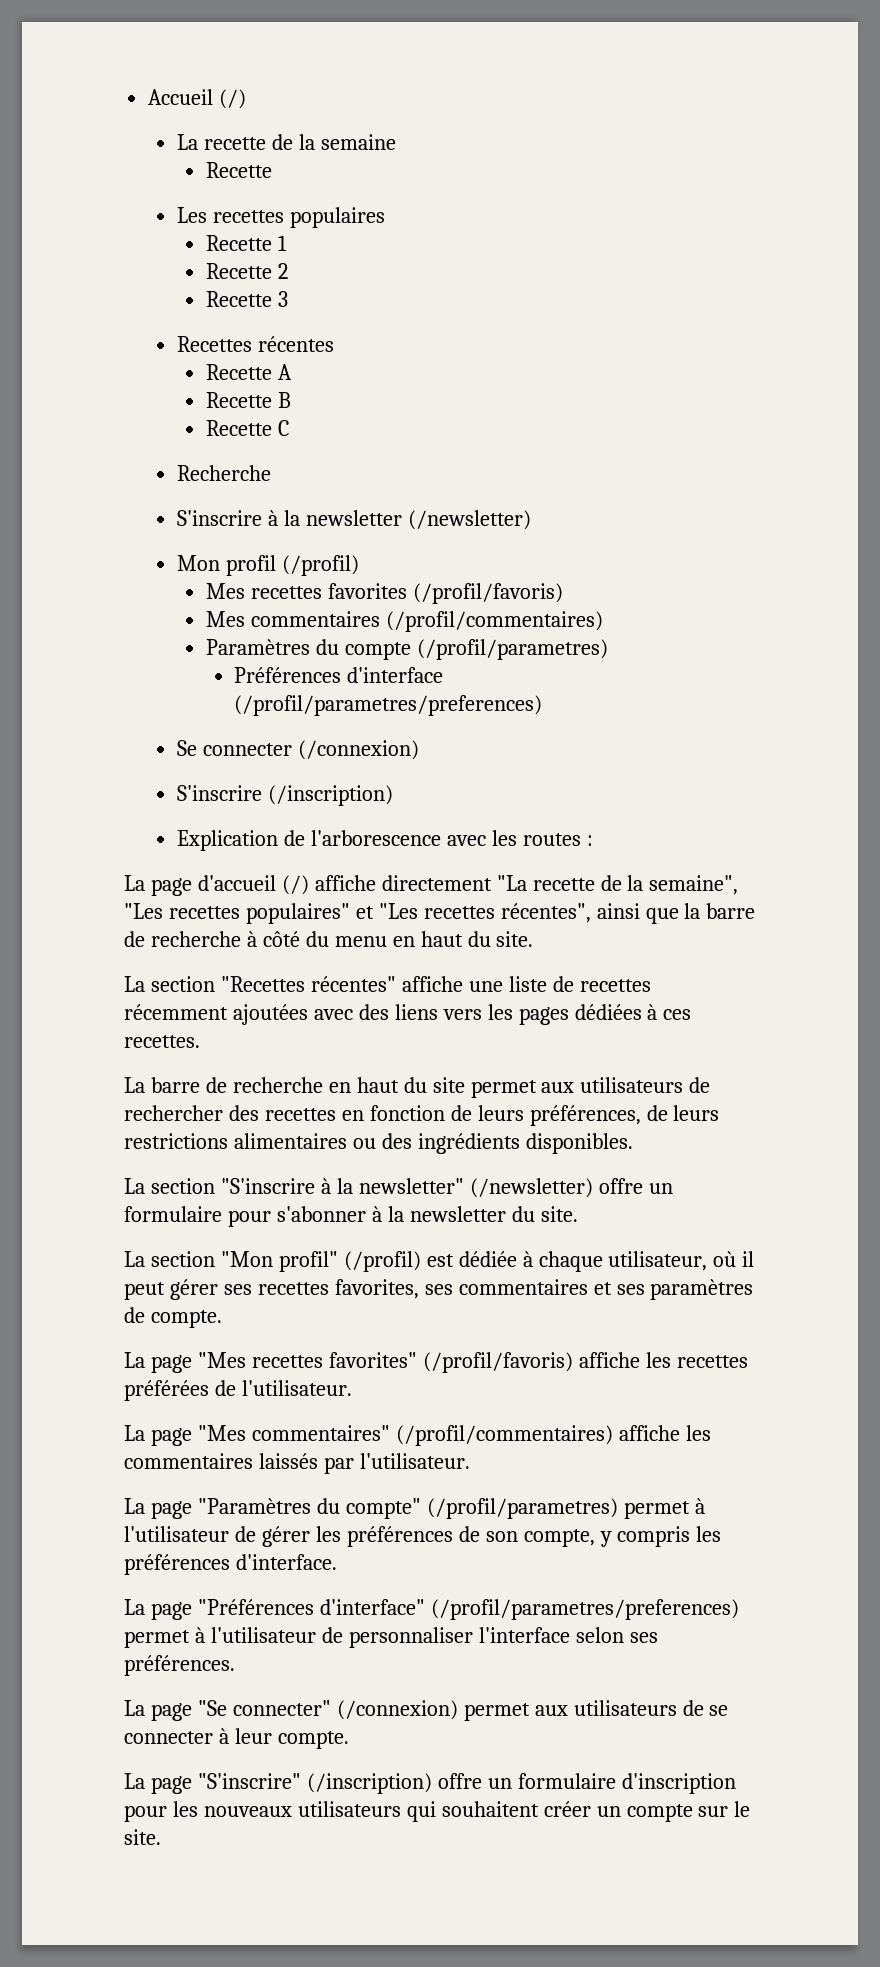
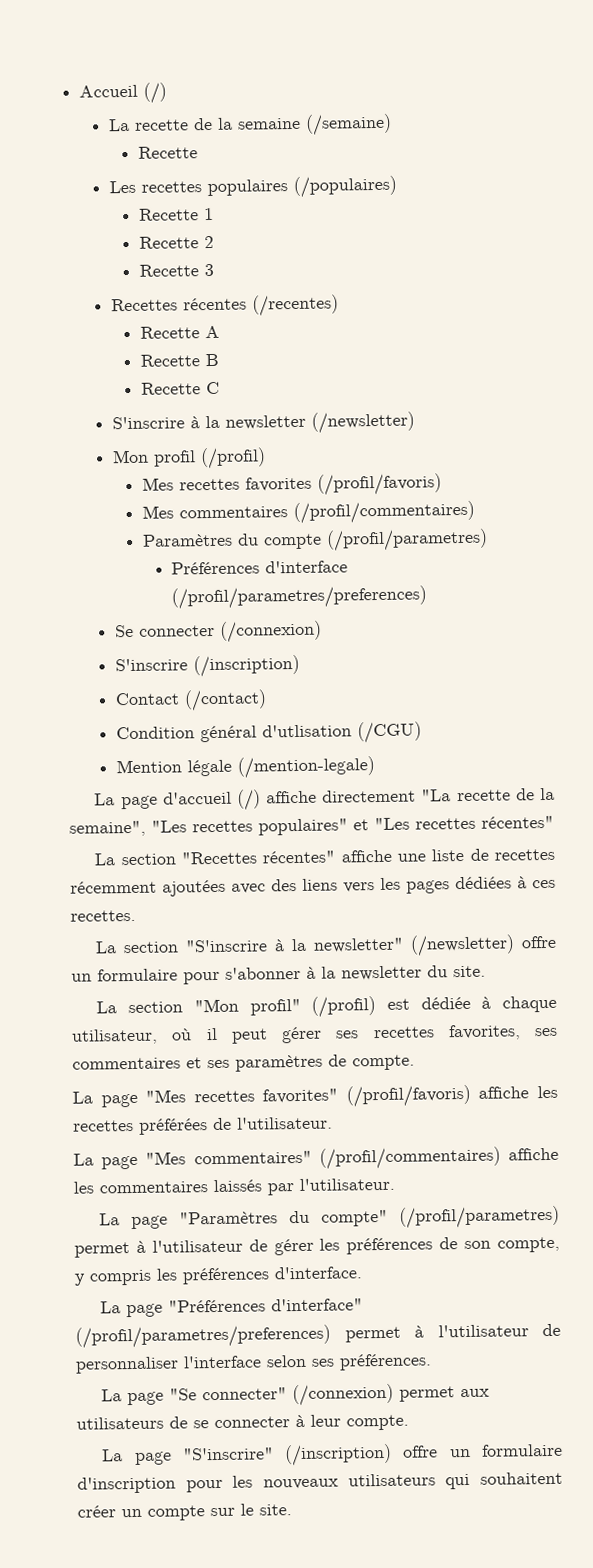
- La recette de la semaine
+ La recette de la semaine (/semaine)
- Les recettes populaires
+ Les recettes populaires (/populaires)
- Recettes récentes
+ Recettes récentes (/recentes)
- Recherche
- Explication de l'arborescence avec les routes :
+ Contact (/contact)
+ Condition général d'utlisation (/CGU)
+ Mention légale (/mention-legale)
- La page d'accueil (/) affiche directement "La recette de la semaine", "Les recettes populaires" et "Les recettes récentes", ainsi que la barre de recherche à côté du menu en haut du site.
+ La page d'accueil (/) affiche directement "La recette de la semaine", "Les recettes populaires" et "Les recettes récentes"
- La barre de recherche en haut du site permet aux utilisateurs de rechercher des recettes en fonction de leurs préférences, de leurs restrictions alimentaires ou des ingrédients disponibles.

